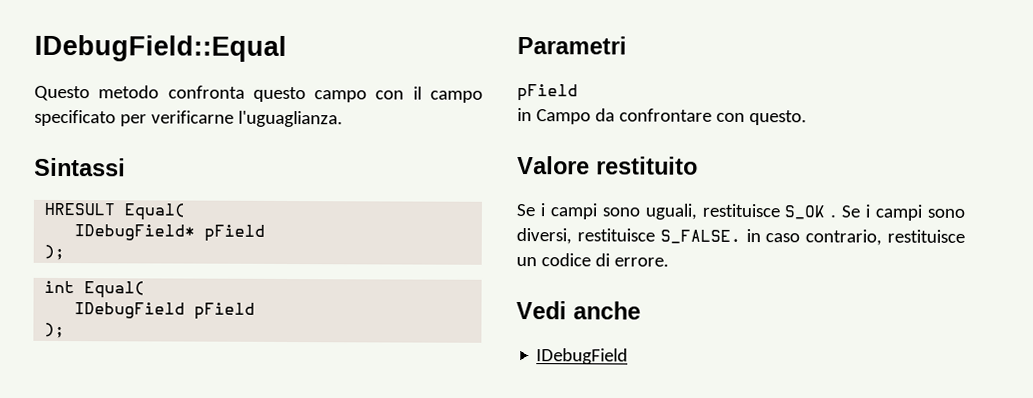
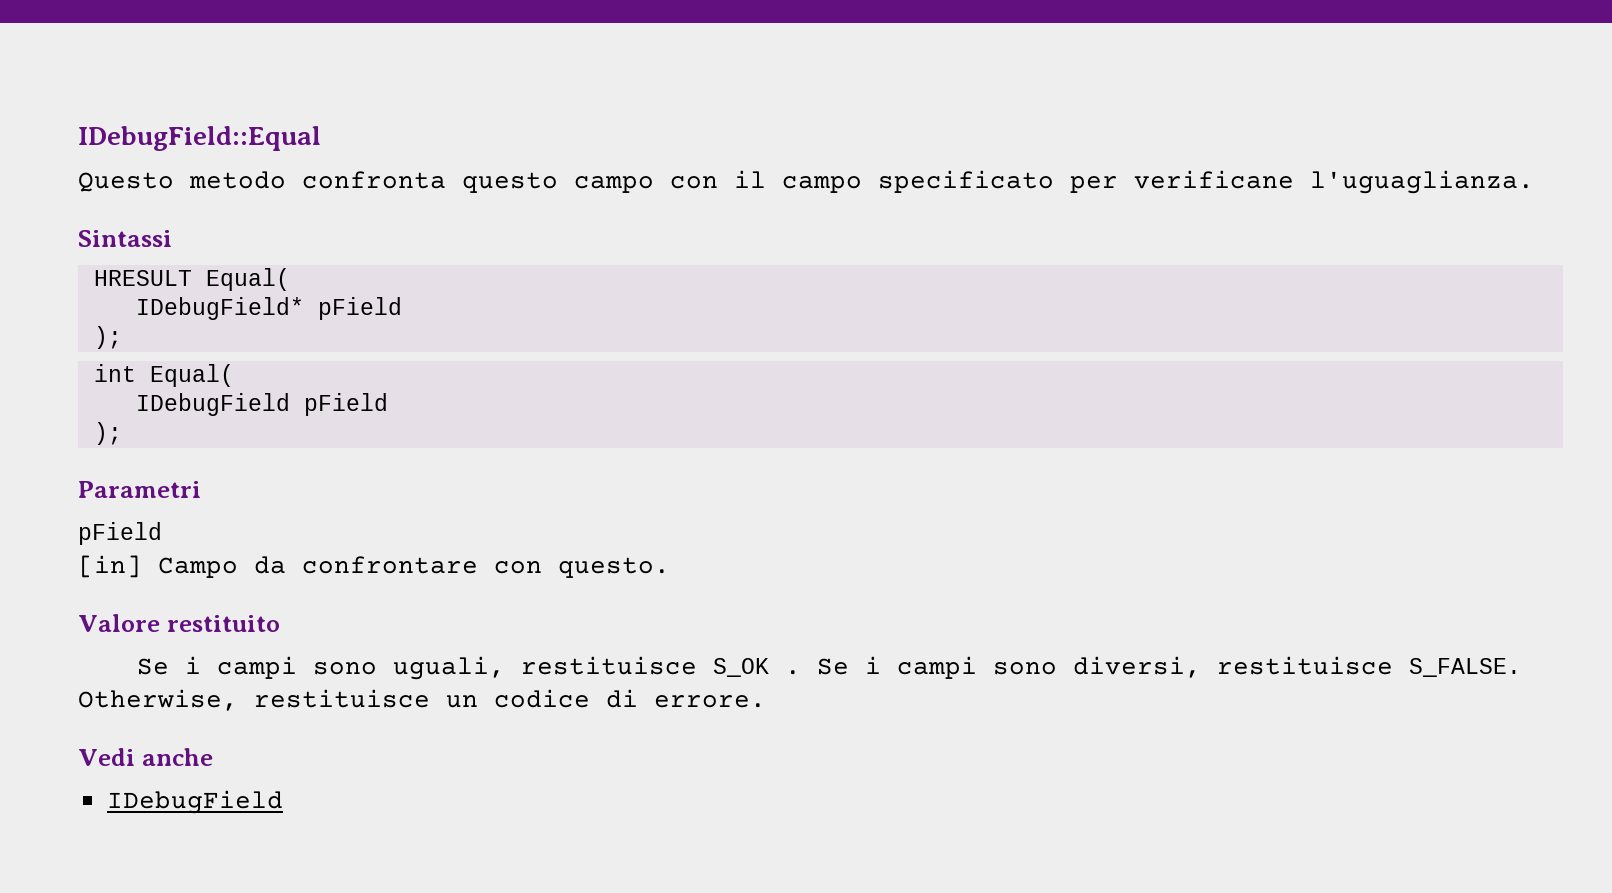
- Questo metodo confronta questo campo con il campo specificato per verificarne l'uguaglianza.
+ Questo metodo confronta questo campo con il campo specificato per verificane l'uguaglianza.
- in Campo da confrontare con questo.
+ [in] Campo da confrontare con questo.
- Se i campi sono diversi, restituisce S_FALSE. in caso contrario, restituisce un codice di errore.
+ Se i campi sono diversi, restituisce S_FALSE. Otherwise, restituisce un codice di errore.

